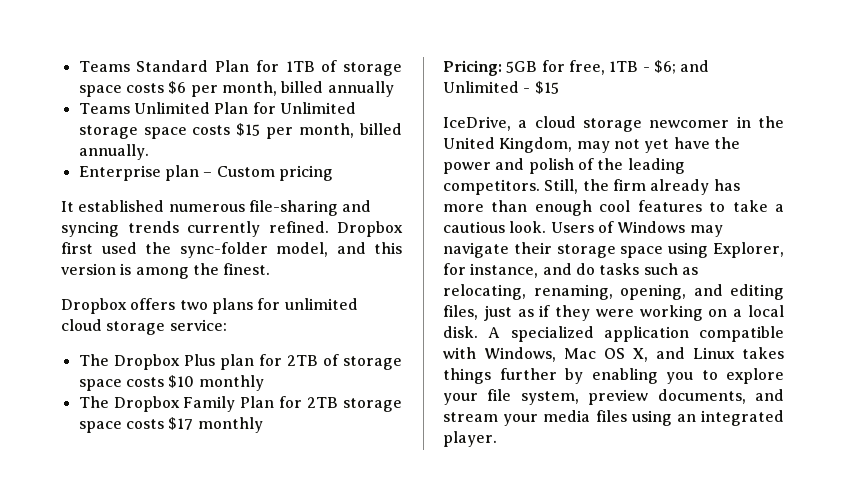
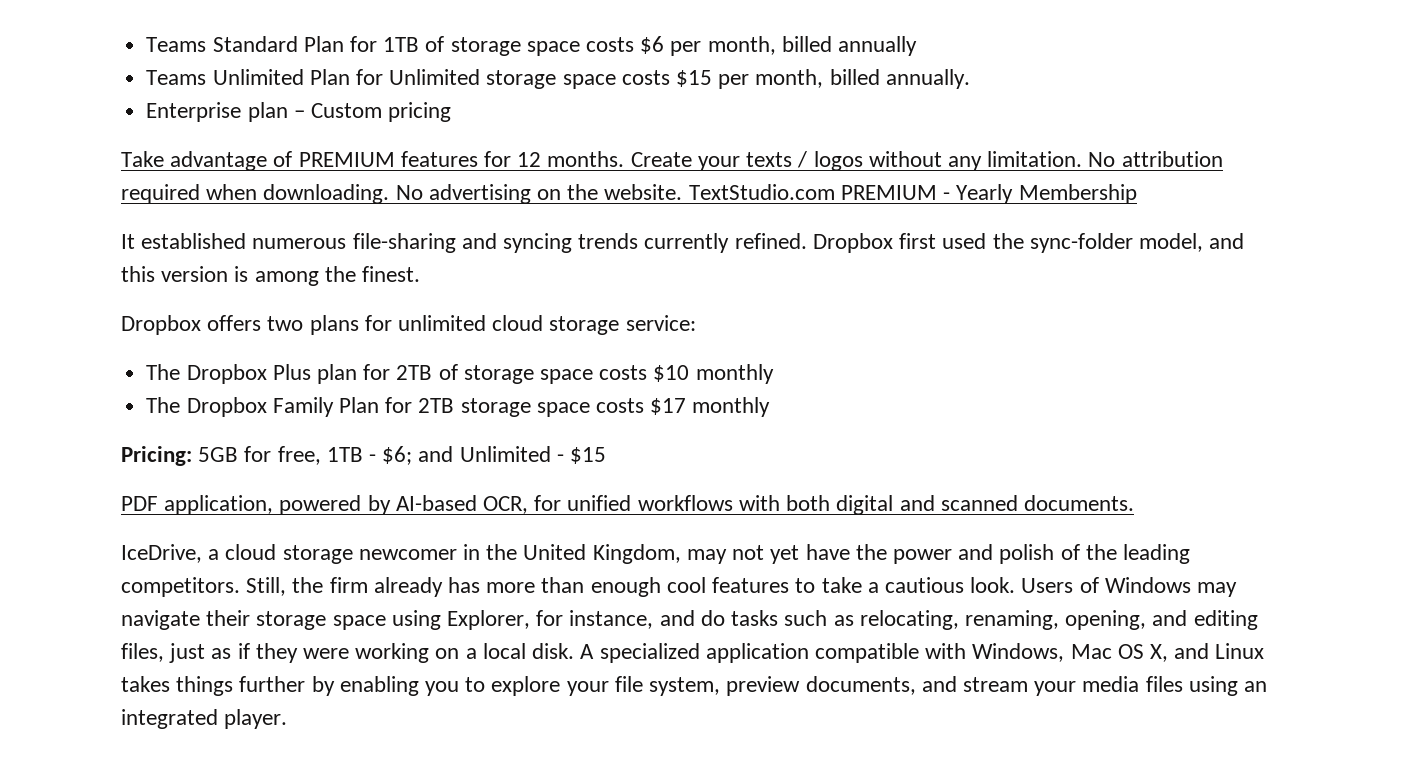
+ Take advantage of PREMIUM features for 12 months. Create your texts / logos without any limitation. No attribution required when downloading. No advertising on the website. TextStudio.com PREMIUM - Yearly Membership
+ PDF application, powered by AI-based OCR, for unified workflows with both digital and scanned documents.

